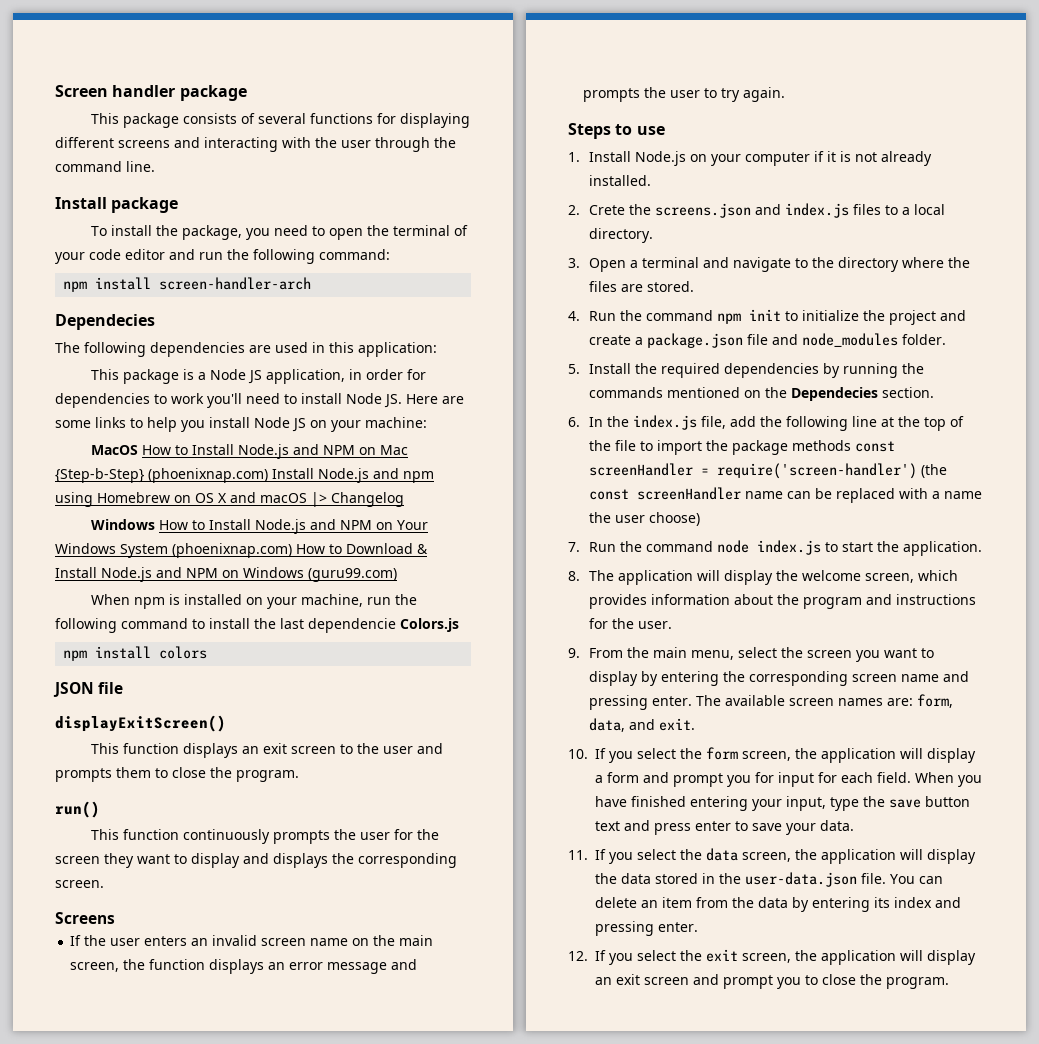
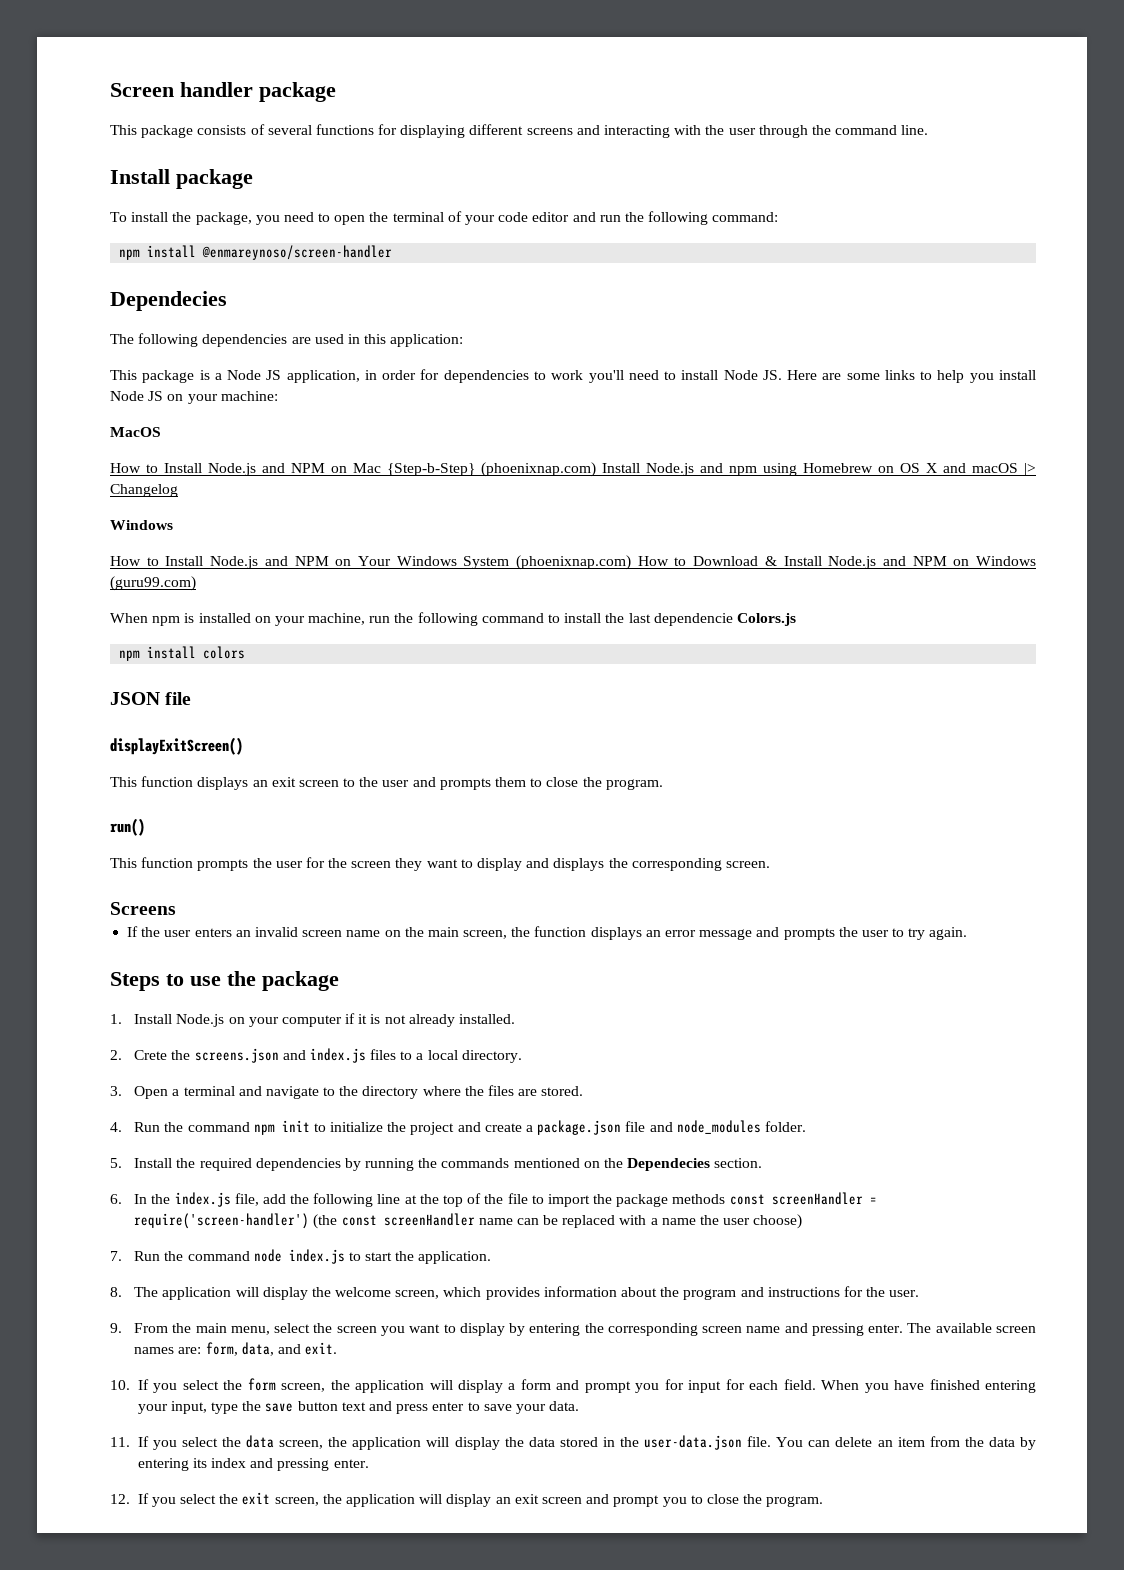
- npm install screen-handler-arch
+ npm install @enmareynoso/screen-handler
- MacOS How to Install Node.js and NPM on Mac {Step-b-Step} (phoenixnap.com) Install Node.js and npm using Homebrew on OS X and macOS |> Changelog
- Windows How to Install Node.js and NPM on Your Windows System (phoenixnap.com) How to Download & Install Node.js and NPM on Windows (guru99.com)
+ MacOS
+ How to Install Node.js and NPM on Mac {Step-b-Step} (phoenixnap.com) Install Node.js and npm using Homebrew on OS X and macOS |> Changelog
+ Windows
+ How to Install Node.js and NPM on Your Windows System (phoenixnap.com) How to Download & Install Node.js and NPM on Windows (guru99.com)
- This function continuously prompts the user for the screen they want to display and displays the corresponding screen.
+ This function prompts the user for the screen they want to display and displays the corresponding screen.
- Steps to use
+ Steps to use the package

